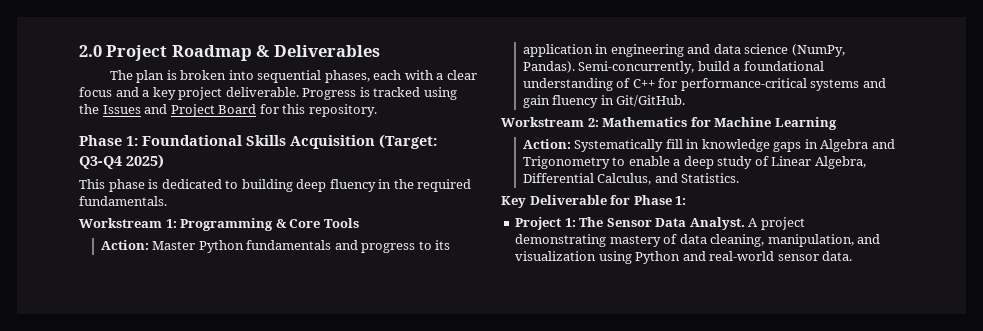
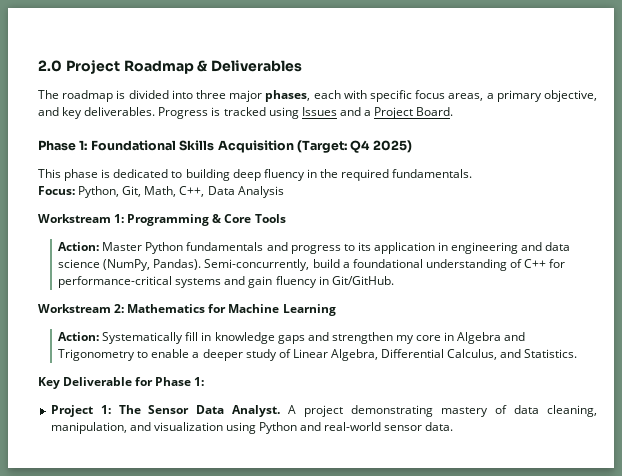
- The plan is broken into sequential phases, each with a clear focus and a key project deliverable.
+ The roadmap is divided into three major phases, each with specific focus areas, a primary objective, and key deliverables.
- Progress is tracked using the Issues and Project Board for this repository.
+ Progress is tracked using Issues and a Project Board.
- Phase 1: Foundational Skills Acquisition (Target: Q3-Q4 2025)
+ Phase 1: Foundational Skills Acquisition (Target: Q4 2025)
+ Focus: Python, Git, Math, C++, Data Analysis
- Action: Systematically fill in knowledge gaps in Algebra and Trigonometry to enable a deep study of Linear Algebra, Differential Calculus, and Statistics.
+ Action: Systematically fill in knowledge gaps and strengthen my core in Algebra and Trigonometry to enable a deeper study of Linear Algebra, Differential Calculus, and Statistics.

